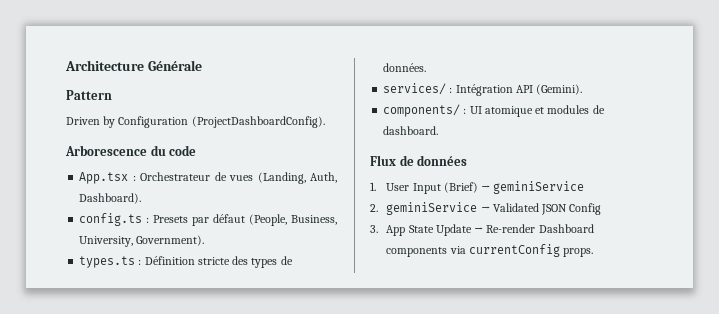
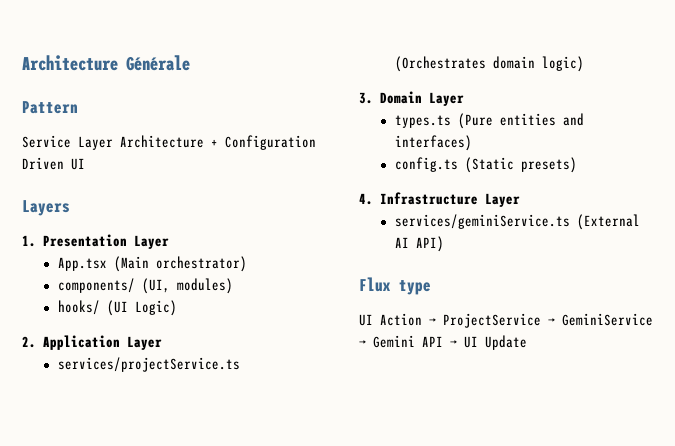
- Driven by Configuration (ProjectDashboardConfig).
- Arborescence du code
- App.tsx : Orchestrateur de vues (Landing, Auth, Dashboard).
- config.ts : Presets par défaut (People, Business, University, Government).
- types.ts : Définition stricte des types de données.
- services/ : Intégration API (Gemini).
- components/ : UI atomique et modules de dashboard.
- Flux de données
- 1. User Input (Brief) → geminiService
- 2. geminiService → Validated JSON Config
- 3. App State Update → Re-render Dashboard components via currentConfig props.
+ Service Layer Architecture + Configuration Driven UI
+ Layers
+ 1. Presentation Layer
+ App.tsx (Main orchestrator)
+ components/ (UI, modules)
+ hooks/ (UI Logic)
+ 2. Application Layer
+ services/projectService.ts (Orchestrates domain logic)
+ 3. Domain Layer
+ types.ts (Pure entities and interfaces)
+ config.ts (Static presets)
+ 4. Infrastructure Layer
+ services/geminiService.ts (External AI API)
+ Flux type
+ UI Action → ProjectService → GeminiService → Gemini API → UI Update

